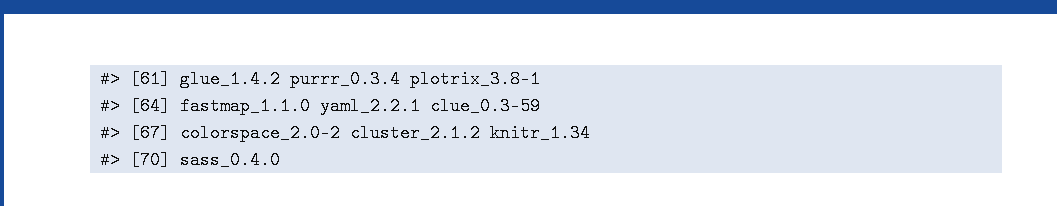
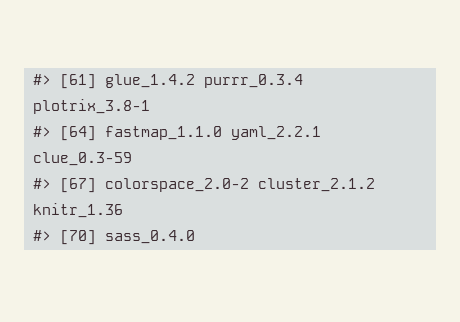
- #> [67] colorspace_2.0-2 cluster_2.1.2 knitr_1.34
+ #> [67] colorspace_2.0-2 cluster_2.1.2 knitr_1.36

